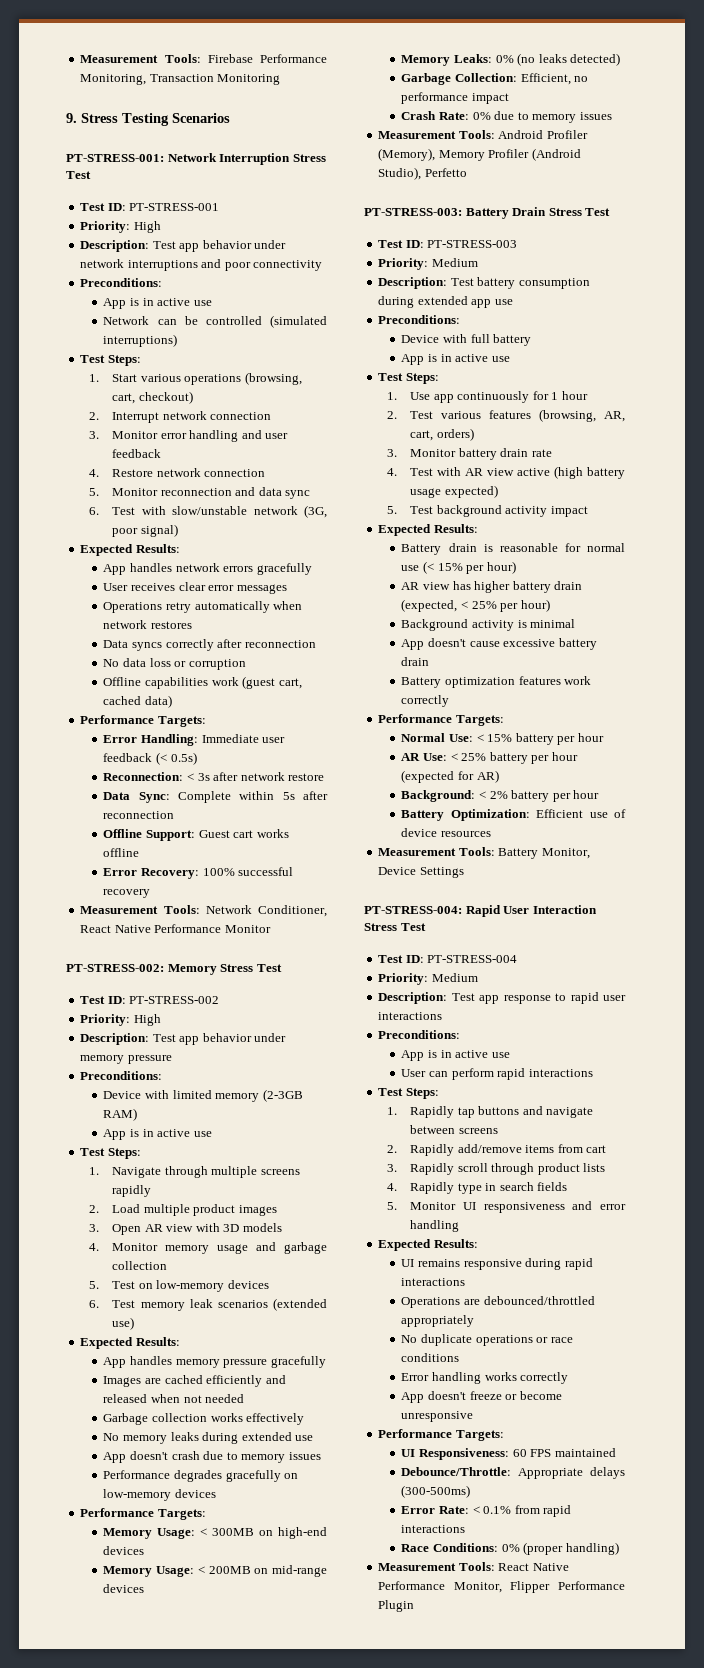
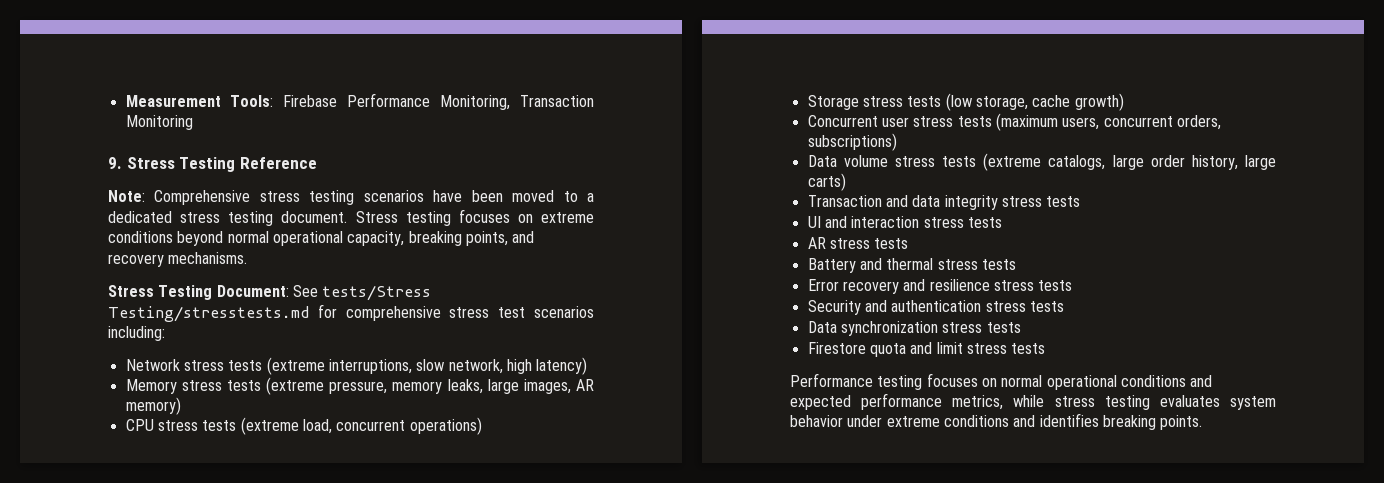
- 9. Stress Testing Scenarios
- PT-STRESS-001: Network Interruption Stress Test
- Test ID: PT-STRESS-001
- Priority: High
- Description: Test app behavior under network interruptions and poor connectivity
- Preconditions:
- App is in active use
- Network can be controlled (simulated interruptions)
- Test Steps:
- 1. Start various operations (browsing, cart, checkout)
- 2. Interrupt network connection
- 3. Monitor error handling and user feedback
- 4. Restore network connection
- 5. Monitor reconnection and data sync
- 6. Test with slow/unstable network (3G, poor signal)
- Expected Results:
- App handles network errors gracefully
- User receives clear error messages
- Operations retry automatically when network restores
- Data syncs correctly after reconnection
- No data loss or corruption
- Offline capabilities work (guest cart, cached data)
- Performance Targets:
- Error Handling: Immediate user feedback (< 0.5s)
- Reconnection: < 3s after network restore
- Data Sync: Complete within 5s after reconnection
- Offline Support: Guest cart works offline
- Error Recovery: 100% successful recovery
- Measurement Tools: Network Conditioner, React Native Performance Monitor
- PT-STRESS-002: Memory Stress Test
- Test ID: PT-STRESS-002
- Priority: High
- Description: Test app behavior under memory pressure
- Preconditions:
- Device with limited memory (2-3GB RAM)
- App is in active use
- Test Steps:
- 1. Navigate through multiple screens rapidly
- 2. Load multiple product images
- 3. Open AR view with 3D models
- 4. Monitor memory usage and garbage collection
- 5. Test on low-memory devices
- 6. Test memory leak scenarios (extended use)
- Expected Results:
- App handles memory pressure gracefully
- Images are cached efficiently and released when not needed
- Garbage collection works effectively
- No memory leaks during extended use
- App doesn't crash due to memory issues
- Performance degrades gracefully on low-memory devices
- Performance Targets:
- Memory Usage: < 300MB on high-end devices
- Memory Usage: < 200MB on mid-range devices
- Memory Leaks: 0% (no leaks detected)
- Garbage Collection: Efficient, no performance impact
- Crash Rate: 0% due to memory issues
- Measurement Tools: Android Profiler (Memory), Memory Profiler (Android Studio), Perfetto
- PT-STRESS-003: Battery Drain Stress Test
- Test ID: PT-STRESS-003
- Priority: Medium
- Description: Test battery consumption during extended app use
- Preconditions:
- Device with full battery
- App is in active use
- Test Steps:
- 1. Use app continuously for 1 hour
- 2. Test various features (browsing, AR, cart, orders)
- 3. Monitor battery drain rate
- 4. Test with AR view active (high battery usage expected)
- 5. Test background activity impact
- Expected Results:
- Battery drain is reasonable for normal use (< 15% per hour)
- AR view has higher battery drain (expected, < 25% per hour)
- Background activity is minimal
- App doesn't cause excessive battery drain
- Battery optimization features work correctly
- Performance Targets:
- Normal Use: < 15% battery per hour
- AR Use: < 25% battery per hour (expected for AR)
- Background: < 2% battery per hour
- Battery Optimization: Efficient use of device resources
- Measurement Tools: Battery Monitor, Device Settings
- PT-STRESS-004: Rapid User Interaction Stress Test
- Test ID: PT-STRESS-004
- Priority: Medium
- Description: Test app response to rapid user interactions
- Preconditions:
- App is in active use
- User can perform rapid interactions
- Test Steps:
- 1. Rapidly tap buttons and navigate between screens
- 2. Rapidly add/remove items from cart
- 3. Rapidly scroll through product lists
- 4. Rapidly type in search fields
- 5. Monitor UI responsiveness and error handling
- Expected Results:
- UI remains responsive during rapid interactions
- Operations are debounced/throttled appropriately
- No duplicate operations or race conditions
- Error handling works correctly
- App doesn't freeze or become unresponsive
- Performance Targets:
- UI Responsiveness: 60 FPS maintained
- Debounce/Throttle: Appropriate delays (300-500ms)
- Error Rate: < 0.1% from rapid interactions
- Race Conditions: 0% (proper handling)
- Measurement Tools: React Native Performance Monitor, Flipper Performance Plugin
+ 9. Stress Testing Reference
+ Note: Comprehensive stress testing scenarios have been moved to a dedicated stress testing document. Stress testing focuses on extreme conditions beyond normal operational capacity, breaking points, and recovery mechanisms.
+ Stress Testing Document: See tests/Stress Testing/stresstests.md for comprehensive stress test scenarios including:
+ Network stress tests (extreme interruptions, slow network, high latency)
+ Memory stress tests (extreme pressure, memory leaks, large images, AR memory)
+ CPU stress tests (extreme load, concurrent operations)
+ Storage stress tests (low storage, cache growth)
+ Concurrent user stress tests (maximum users, concurrent orders, subscriptions)
+ Data volume stress tests (extreme catalogs, large order history, large carts)
+ Transaction and data integrity stress tests
+ UI and interaction stress tests
+ AR stress tests
+ Battery and thermal stress tests
+ Error recovery and resilience stress tests
+ Security and authentication stress tests
+ Data synchronization stress tests
+ Firestore quota and limit stress tests
+ Performance testing focuses on normal operational conditions and expected performance metrics, while stress testing evaluates system behavior under extreme conditions and identifies breaking points.

